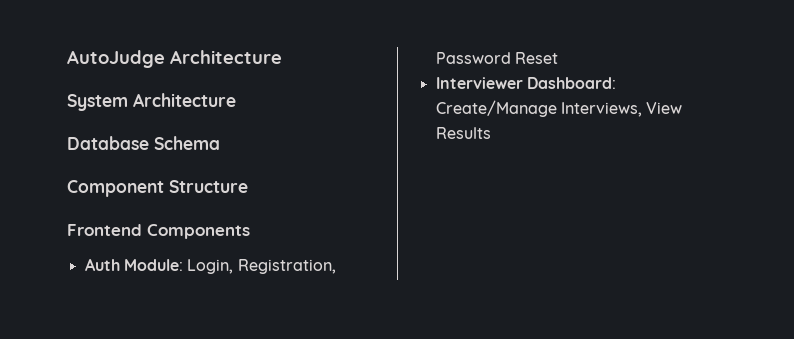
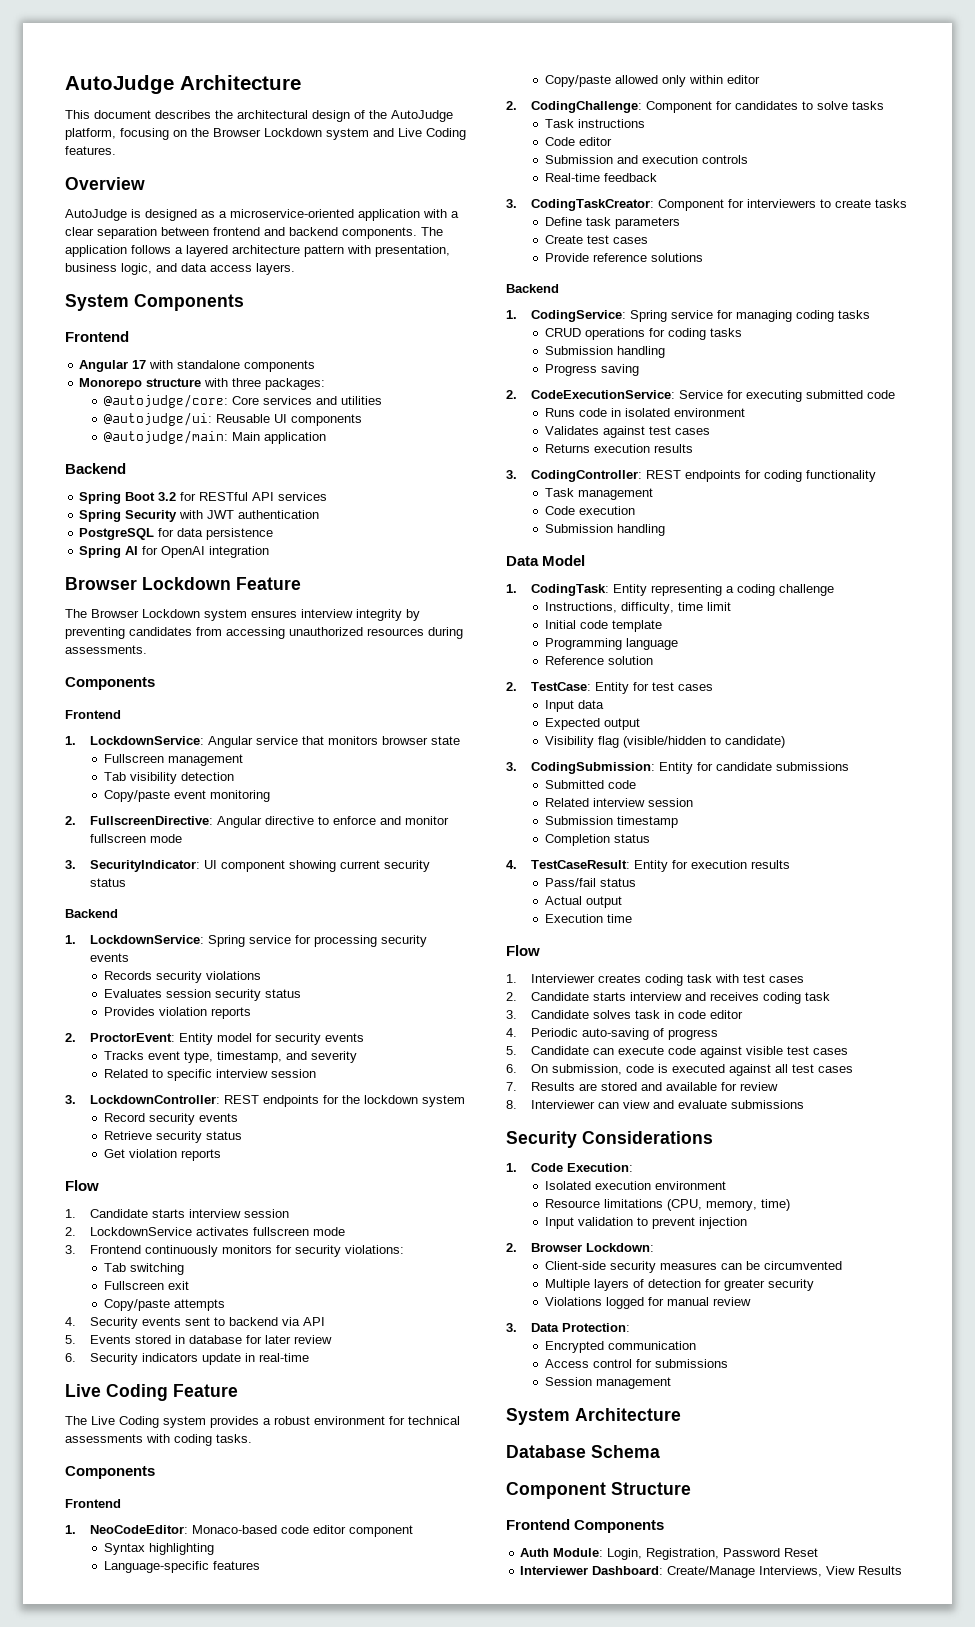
+ This document describes the architectural design of the AutoJudge platform, focusing on the Browser Lockdown system and Live Coding features.
+ Overview
+ AutoJudge is designed as a microservice-oriented application with a clear separation between frontend and backend components. The application follows a layered architecture pattern with presentation, business logic, and data access layers.
+ System Components
+ Frontend
+ Angular 17 with standalone components
+ Monorepo structure with three packages:
+ @autojudge/core: Core services and utilities
+ @autojudge/ui: Reusable UI components
+ @autojudge/main: Main application
+ Backend
+ Spring Boot 3.2 for RESTful API services
+ Spring Security with JWT authentication
+ PostgreSQL for data persistence
+ Spring AI for OpenAI integration
+ Browser Lockdown Feature
+ The Browser Lockdown system ensures interview integrity by preventing candidates from accessing unauthorized resources during assessments.
+ Components
+ Frontend
+ 1. LockdownService: Angular service that monitors browser state
+ Fullscreen management
+ Tab visibility detection
+ Copy/paste event monitoring
+ 2. FullscreenDirective: Angular directive to enforce and monitor fullscreen mode
+ 3. SecurityIndicator: UI component showing current security status
+ Backend
+ 1. LockdownService: Spring service for processing security events
+ Records security violations
+ Evaluates session security status
+ Provides violation reports
+ 2. ProctorEvent: Entity model for security events
+ Tracks event type, timestamp, and severity
+ Related to specific interview session
+ 3. LockdownController: REST endpoints for the lockdown system
+ Record security events
+ Retrieve security status
+ Get violation reports
+ Flow
+ 1. Candidate starts interview session
+ 2. LockdownService activates fullscreen mode
+ 3. Frontend continuously monitors for security violations:
+ Tab switching
+ Fullscreen exit
+ Copy/paste attempts
+ 4. Security events sent to backend via API
+ 5. Events stored in database for later review
+ 6. Security indicators update in real-time
+ Live Coding Feature
+ The Live Coding system provides a robust environment for technical assessments with coding tasks.
+ Components
+ Frontend
+ 1. NeoCodeEditor: Monaco-based code editor component
+ Syntax highlighting
+ Language-specific features
+ Copy/paste allowed only within editor
+ 2. CodingChallenge: Component for candidates to solve tasks
+ Task instructions
+ Code editor
+ Submission and execution controls
+ Real-time feedback
+ 3. CodingTaskCreator: Component for interviewers to create tasks
+ Define task parameters
+ Create test cases
+ Provide reference solutions
+ Backend
+ 1. CodingService: Spring service for managing coding tasks
+ CRUD operations for coding tasks
+ Submission handling
+ Progress saving
+ 2. CodeExecutionService: Service for executing submitted code
+ Runs code in isolated environment
+ Validates against test cases
+ Returns execution results
+ 3. CodingController: REST endpoints for coding functionality
+ Task management
+ Code execution
+ Submission handling
+ Data Model
+ 1. CodingTask: Entity representing a coding challenge
+ Instructions, difficulty, time limit
+ Initial code template
+ Programming language
+ Reference solution
+ 2. TestCase: Entity for test cases
+ Input data
+ Expected output
+ Visibility flag (visible/hidden to candidate)
+ 3. CodingSubmission: Entity for candidate submissions
+ Submitted code
+ Related interview session
+ Submission timestamp
+ Completion status
+ 4. TestCaseResult: Entity for execution results
+ Pass/fail status
+ Actual output
+ Execution time
+ Flow
+ 1. Interviewer creates coding task with test cases
+ 2. Candidate starts interview and receives coding task
+ 3. Candidate solves task in code editor
+ 4. Periodic auto-saving of progress
+ 5. Candidate can execute code against visible test cases
+ 6. On submission, code is executed against all test cases
+ 7. Results are stored and available for review
+ 8. Interviewer can view and evaluate submissions
+ Security Considerations
+ 1. Code Execution:
+ Isolated execution environment
+ Resource limitations (CPU, memory, time)
+ Input validation to prevent injection
+ 2. Browser Lockdown:
+ Client-side security measures can be circumvented
+ Multiple layers of detection for greater security
+ Violations logged for manual review
+ 3. Data Protection:
+ Encrypted communication
+ Access control for submissions
+ Session management

